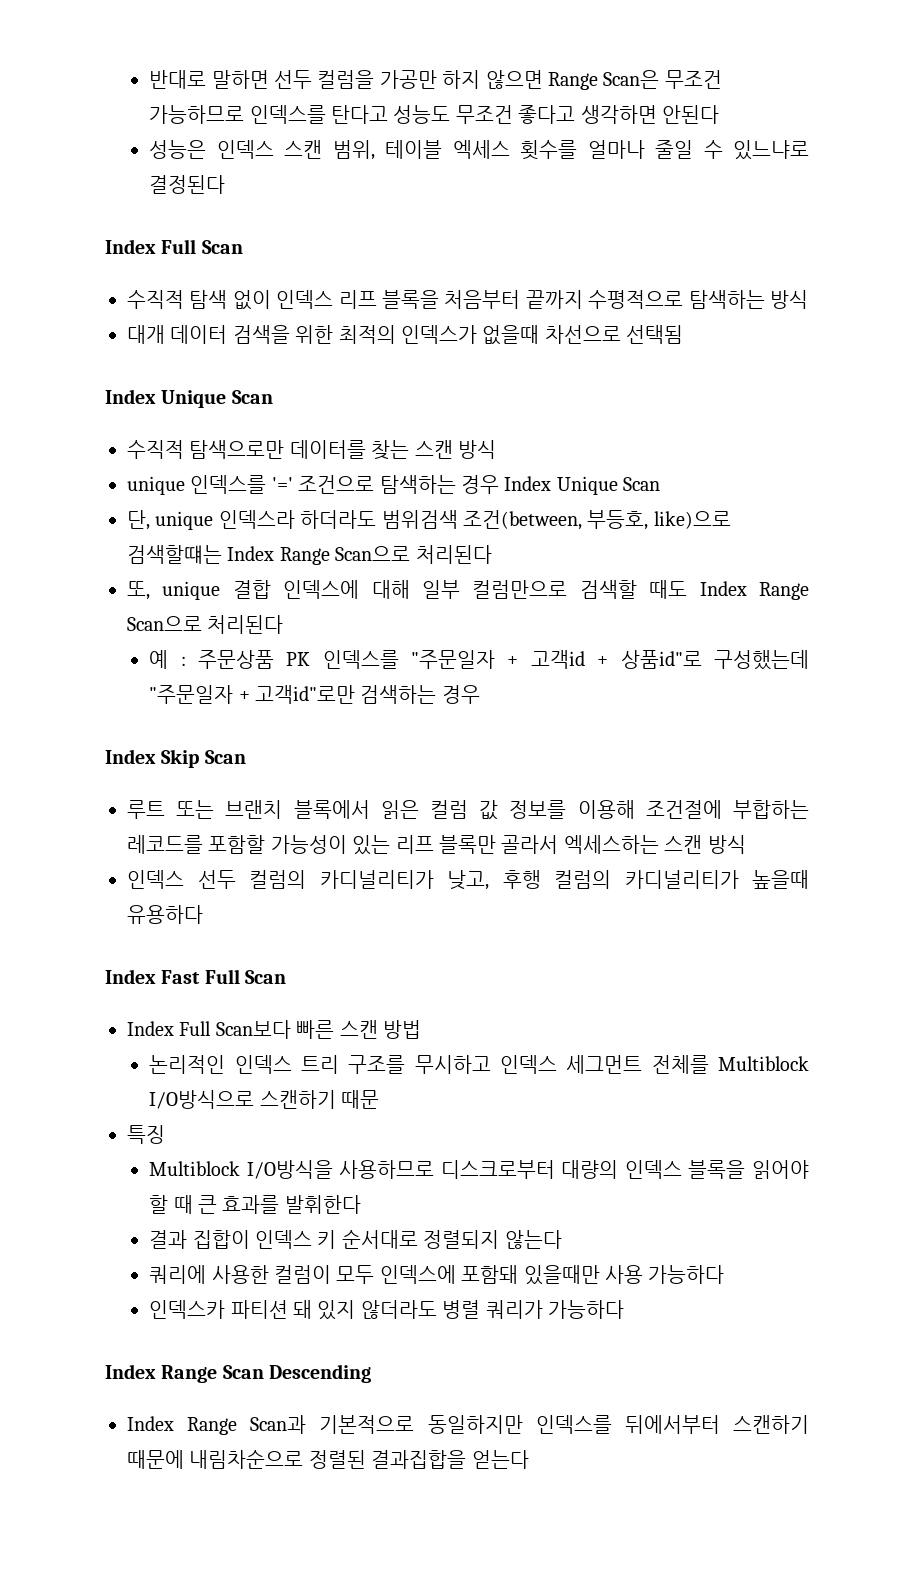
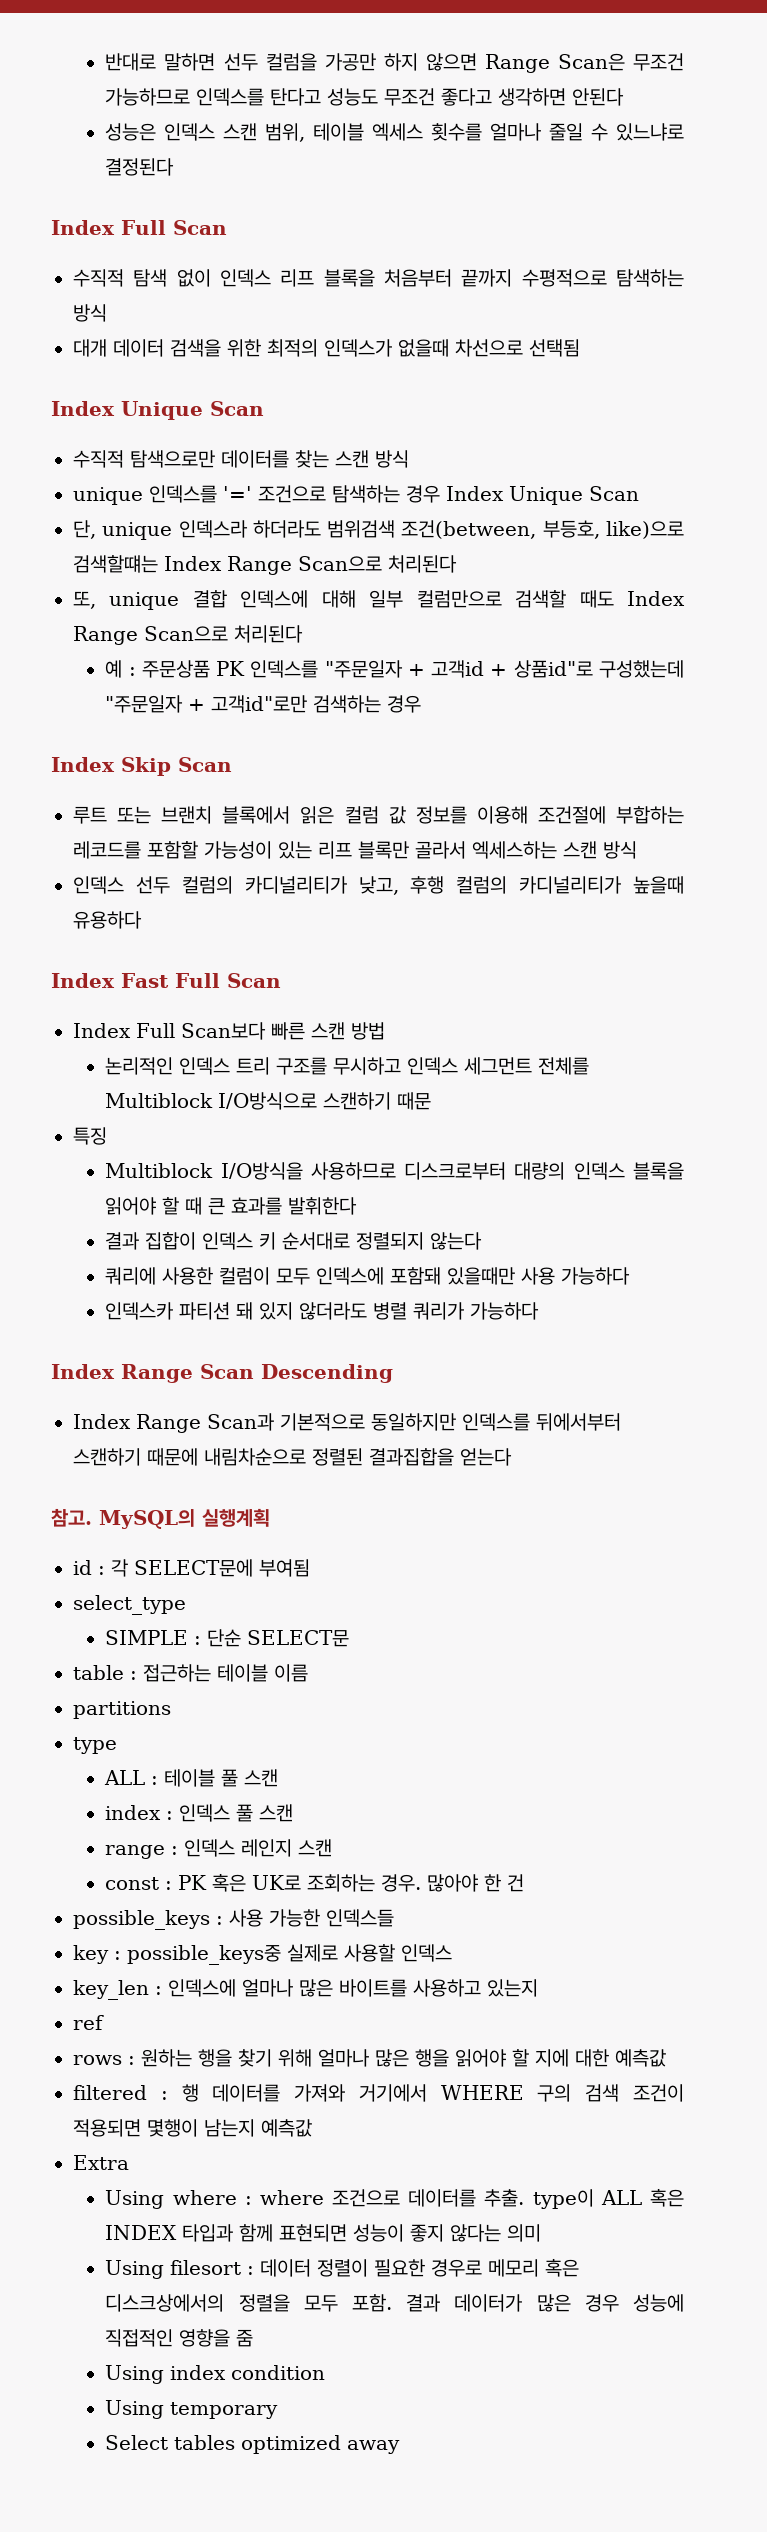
+ 참고. MySQL의 실행계획
+ id : 각 SELECT문에 부여됨
+ select_type
+ SIMPLE : 단순 SELECT문
+ table : 접근하는 테이블 이름
+ partitions
+ type
+ ALL : 테이블 풀 스캔
+ index : 인덱스 풀 스캔
+ range : 인덱스 레인지 스캔
+ const : PK 혹은 UK로 조회하는 경우. 많아야 한 건
+ possible_keys : 사용 가능한 인덱스들
+ key : possible_keys중 실제로 사용할 인덱스
+ key_len : 인덱스에 얼마나 많은 바이트를 사용하고 있는지
+ ref
+ rows : 원하는 행을 찾기 위해 얼마나 많은 행을 읽어야 할 지에 대한 예측값
+ filtered : 행 데이터를 가져와 거기에서 WHERE 구의 검색 조건이 적용되면 몇행이 남는지 예측값
+ Extra
+ Using where : where 조건으로 데이터를 추출. type이 ALL 혹은 INDEX 타입과 함께 표현되면 성능이 좋지 않다는 의미
+ Using filesort : 데이터 정렬이 필요한 경우로 메모리 혹은 디스크상에서의 정렬을 모두 포함. 결과 데이터가 많은 경우 성능에 직접적인 영향을 줌
+ Using index condition
+ Using temporary
+ Select tables optimized away

